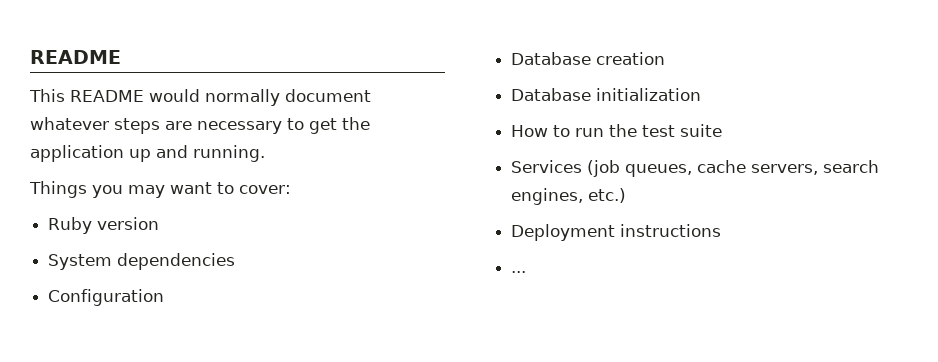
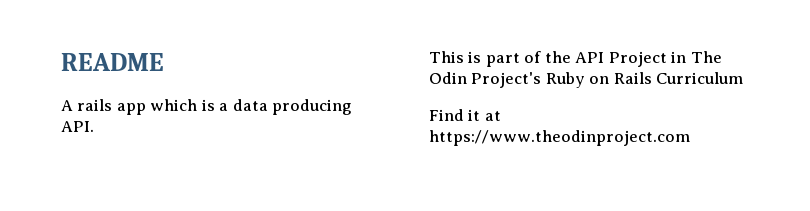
- This README would normally document whatever steps are necessary to get the application up and running.
- Things you may want to cover:
- Ruby version
- System dependencies
- Configuration
- Database creation
- Database initialization
- How to run the test suite
- Services (job queues, cache servers, search engines, etc.)
- Deployment instructions
- ...
+ A rails app which is a data producing API.
+ This is part of the API Project in The Odin Project's Ruby on Rails Curriculum
+ Find it at https://www.theodinproject.com

